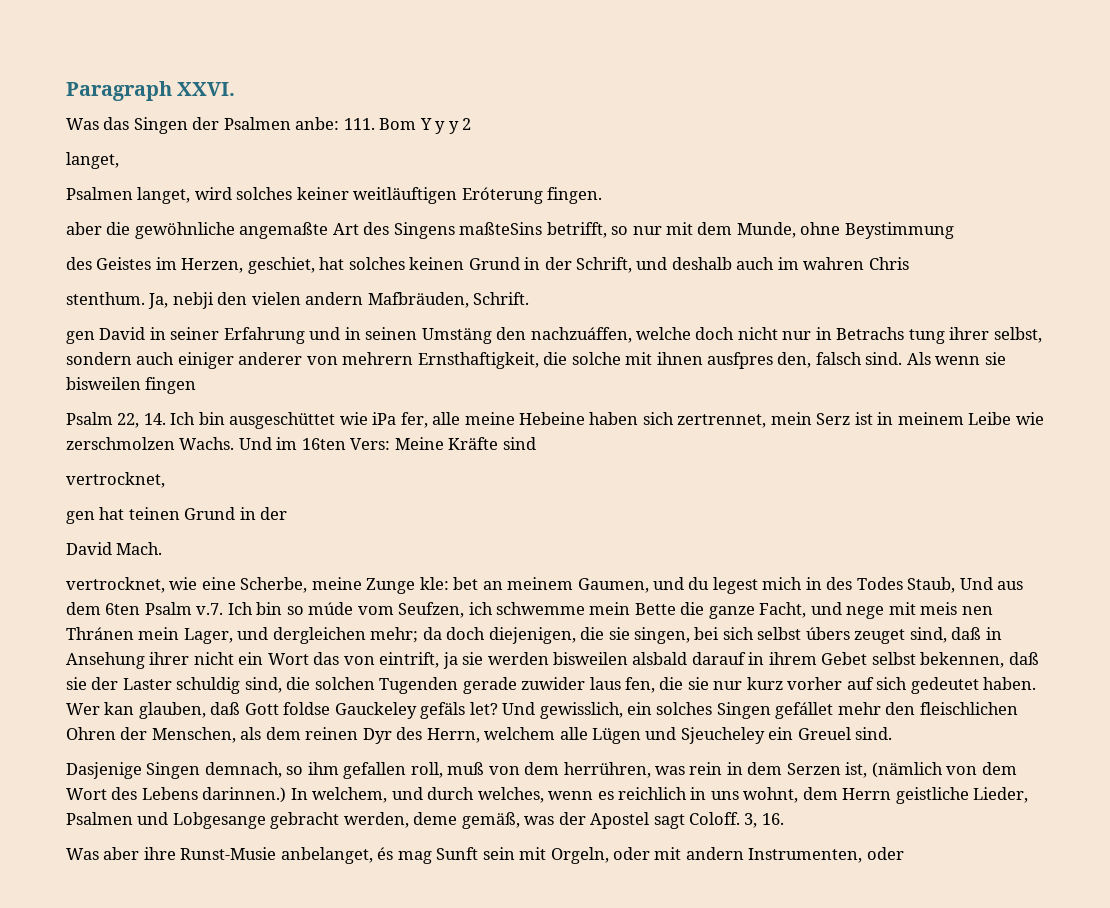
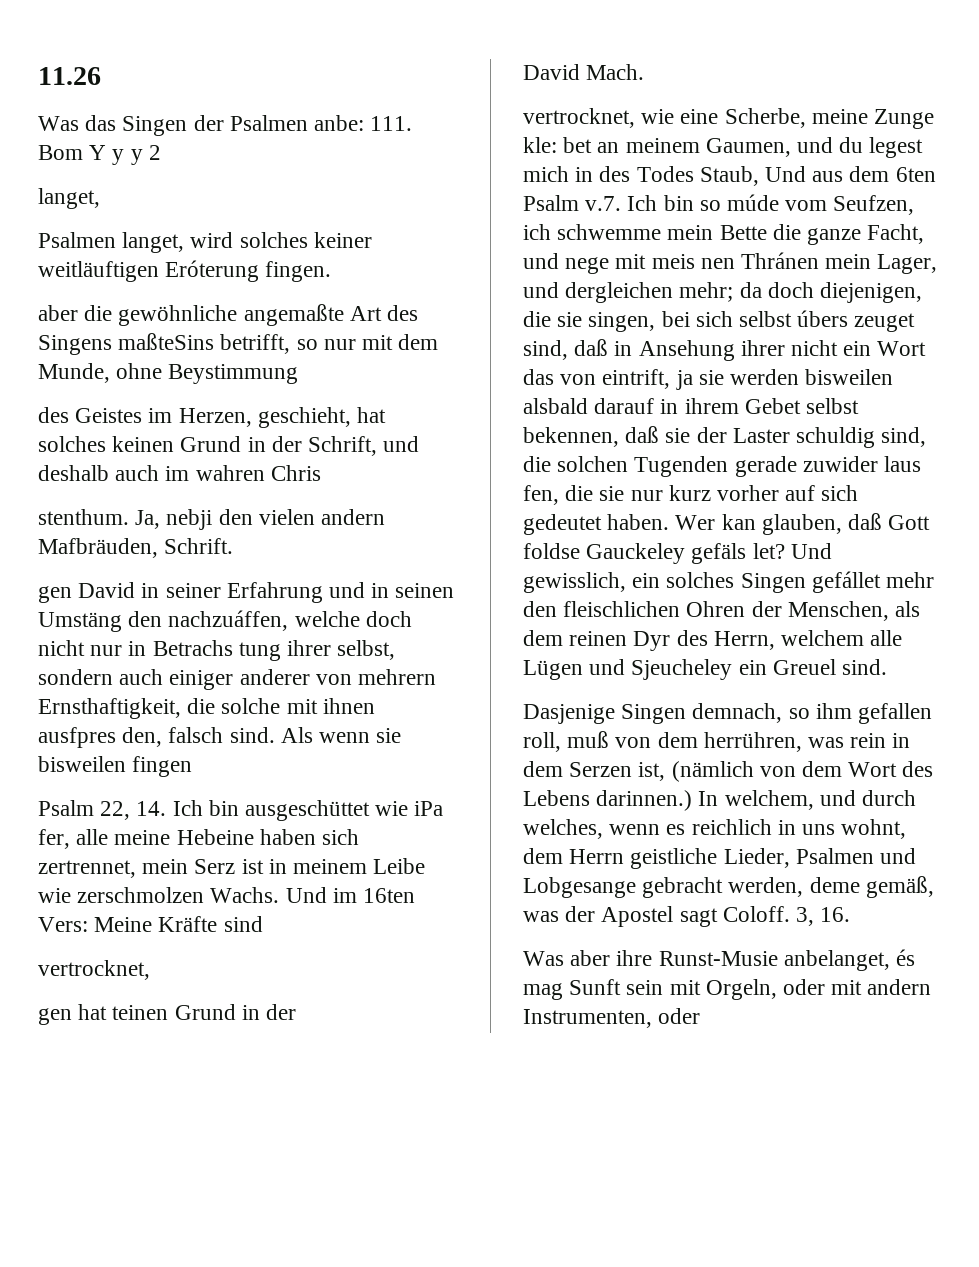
- Paragraph XXVI.
+ 11.26
- des Geistes im Herzen, geschiet, hat solches keinen Grund in der Schrift, und deshalb auch im wahren Chris
+ des Geistes im Herzen, geschieht, hat solches keinen Grund in der Schrift, und deshalb auch im wahren Chris

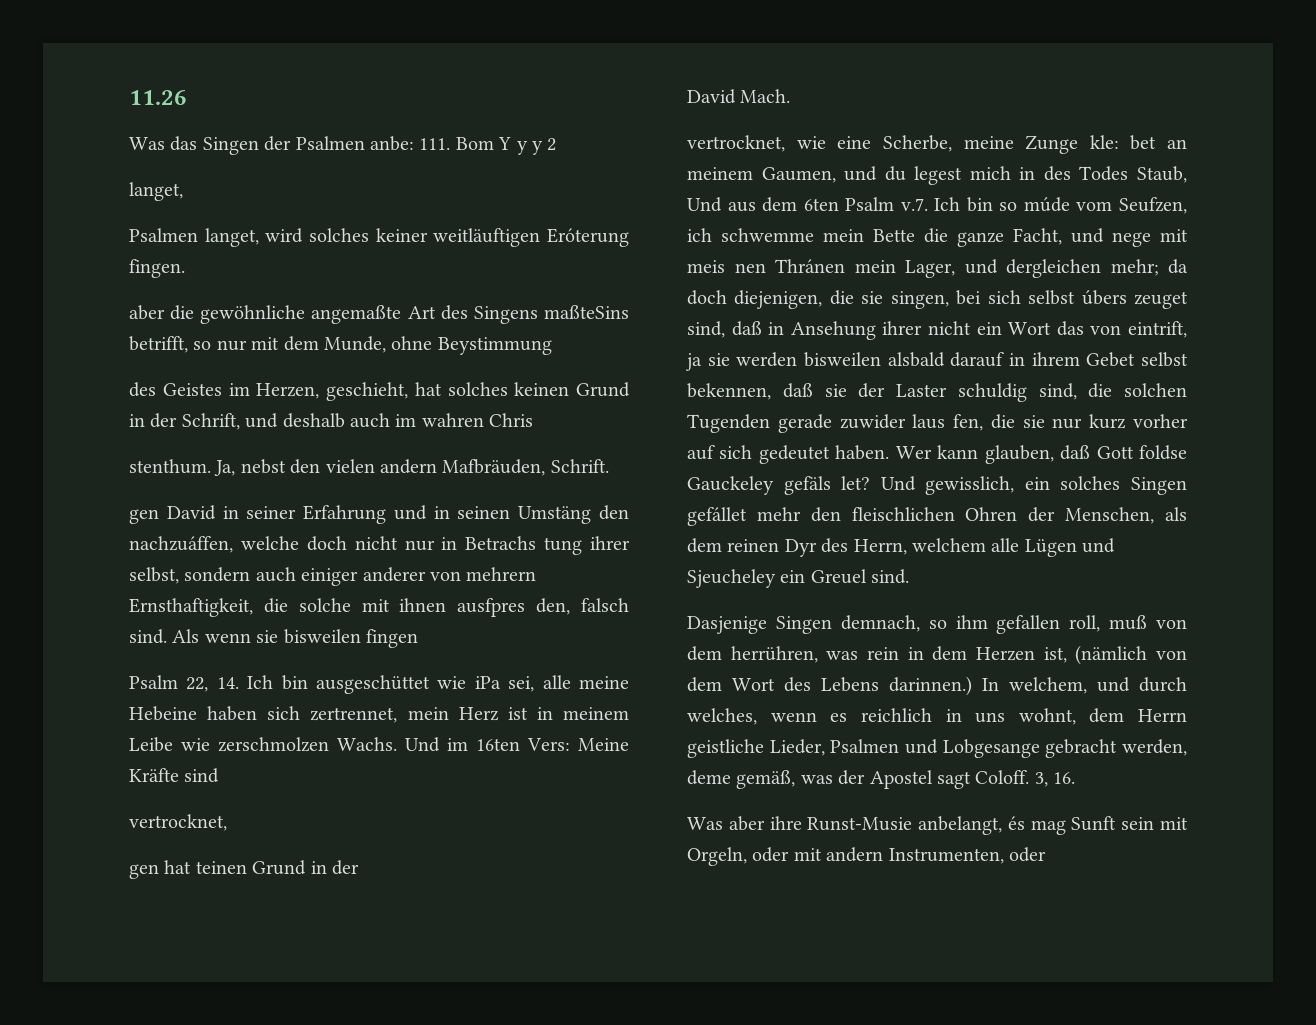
- Ja, nebji den vielen andern Mafbräuden, Schrift.
+ Ja, nebst den vielen andern Mafbräuden, Schrift.
- Psalm 22, 14. Ich bin ausgeschüttet wie iPa fer, alle meine Hebeine haben sich zertrennet, mein Serz ist in meinem Leibe wie zerschmolzen Wachs.
+ Psalm 22, 14. Ich bin ausgeschüttet wie iPa sei, alle meine Hebeine haben sich zertrennet, mein Herz ist in meinem Leibe wie zerschmolzen Wachs.
- Wer kan glauben, daß Gott foldse Gauckeley gefäls let?
+ Wer kann glauben, daß Gott foldse Gauckeley gefäls let?
- Dasjenige Singen demnach, so ihm gefallen roll, muß von dem herrühren, was rein in dem Serzen ist, (nämlich von dem Wort des Lebens darinnen.)
+ Dasjenige Singen demnach, so ihm gefallen roll, muß von dem herrühren, was rein in dem Herzen ist, (nämlich von dem Wort des Lebens darinnen.)
- Was aber ihre Runst-Musie anbelanget, és mag Sunft sein mit Orgeln, oder mit andern Instrumenten, oder
+ Was aber ihre Runst-Musie anbelangt, és mag Sunft sein mit Orgeln, oder mit andern Instrumenten, oder

